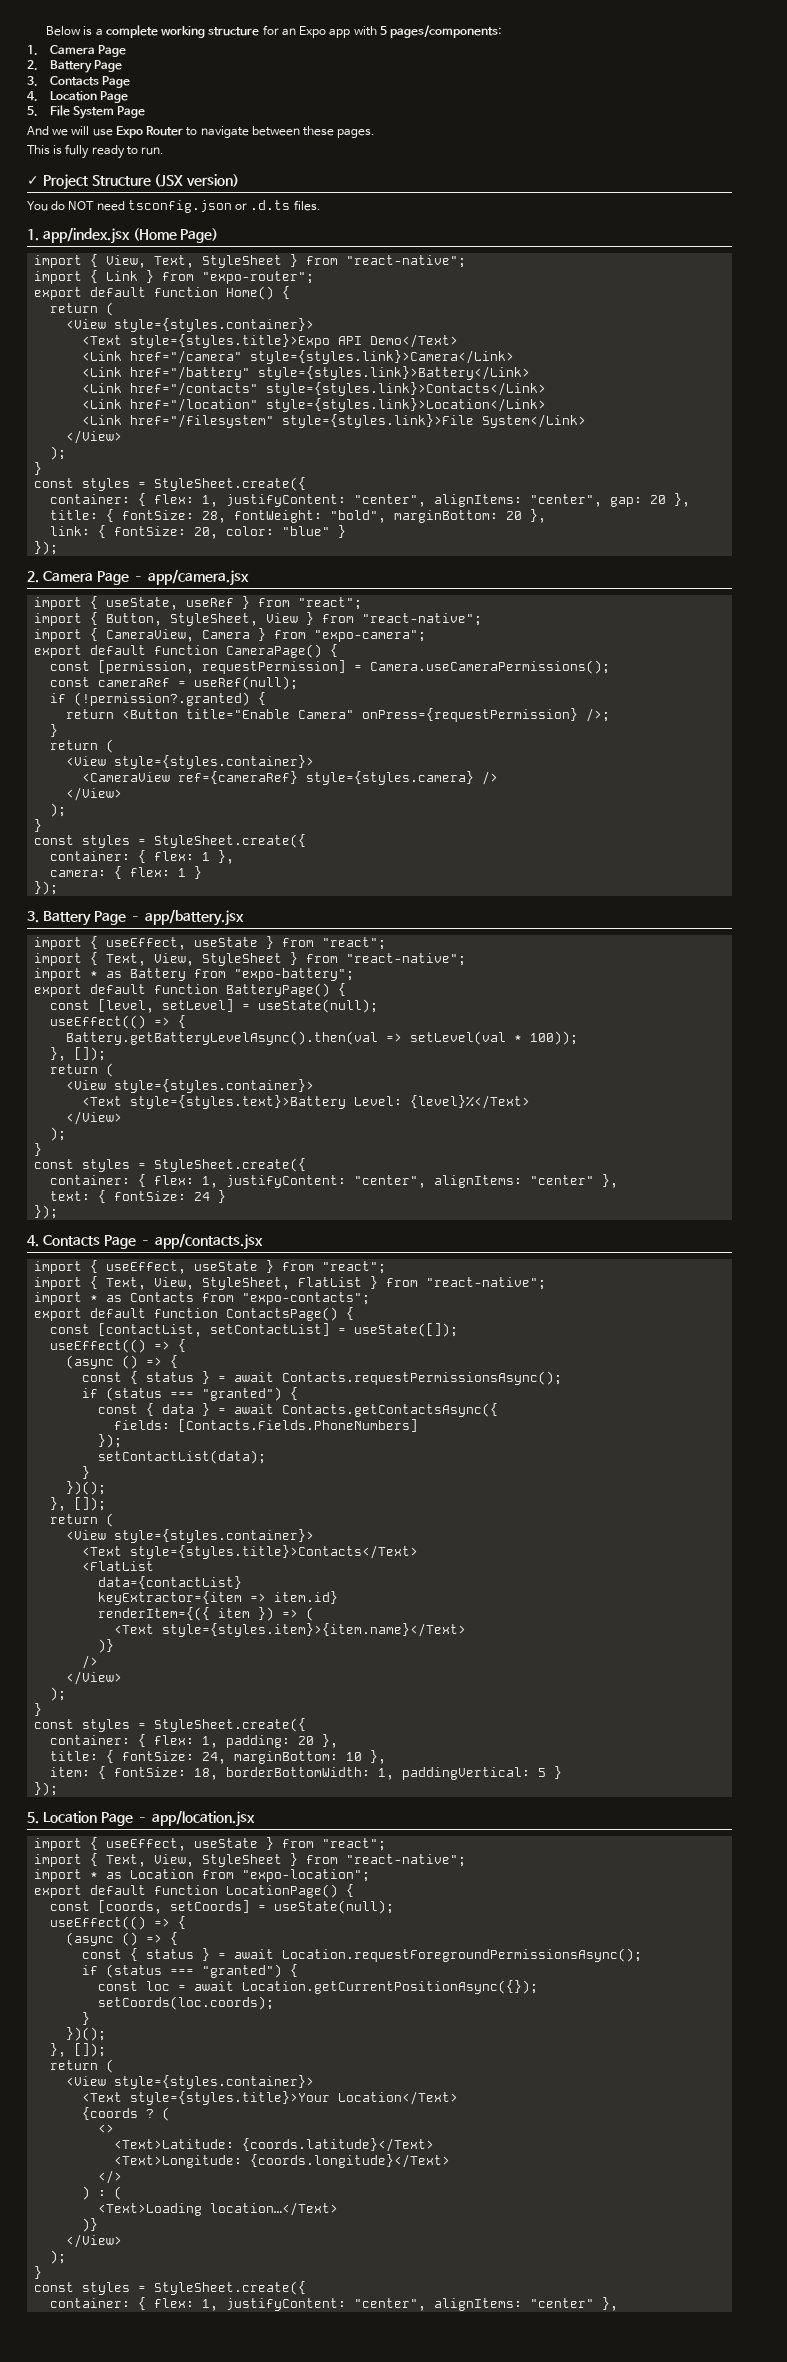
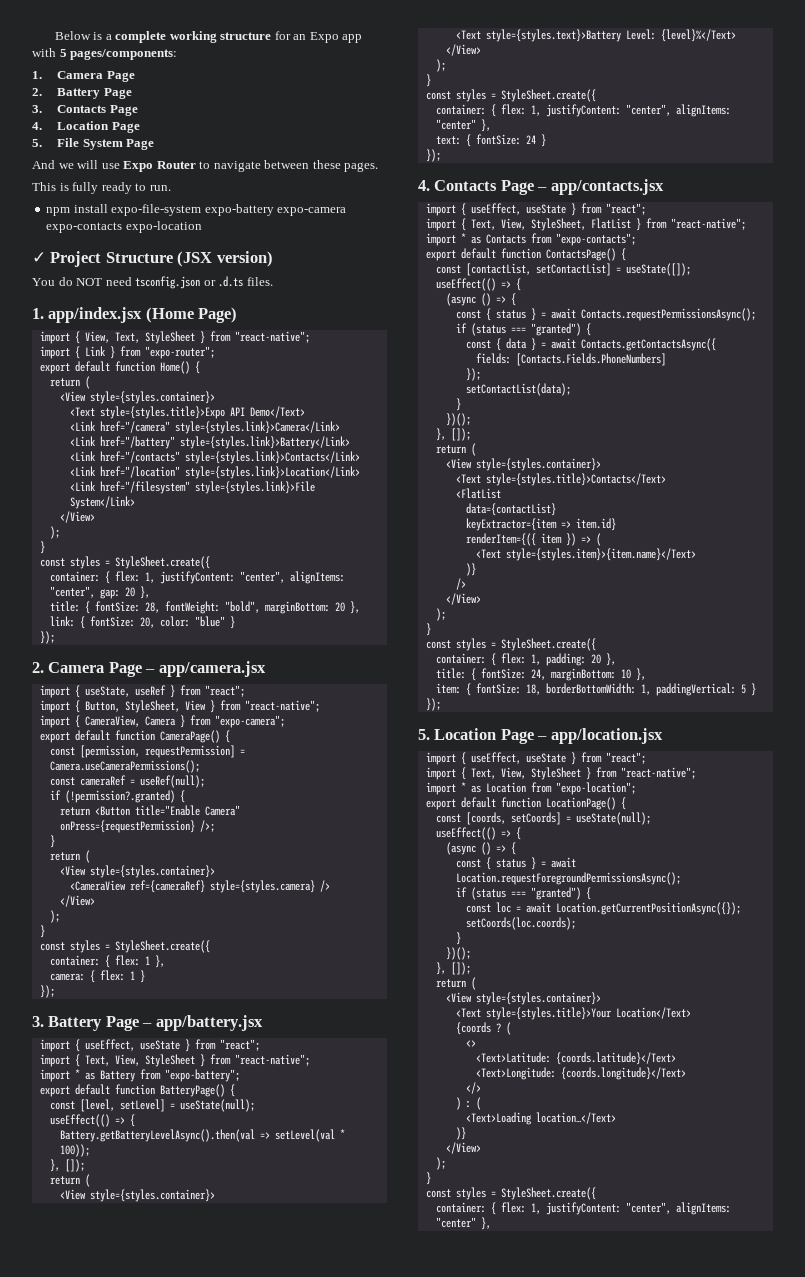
+ npm install expo-file-system expo-battery expo-camera expo-contacts expo-location

